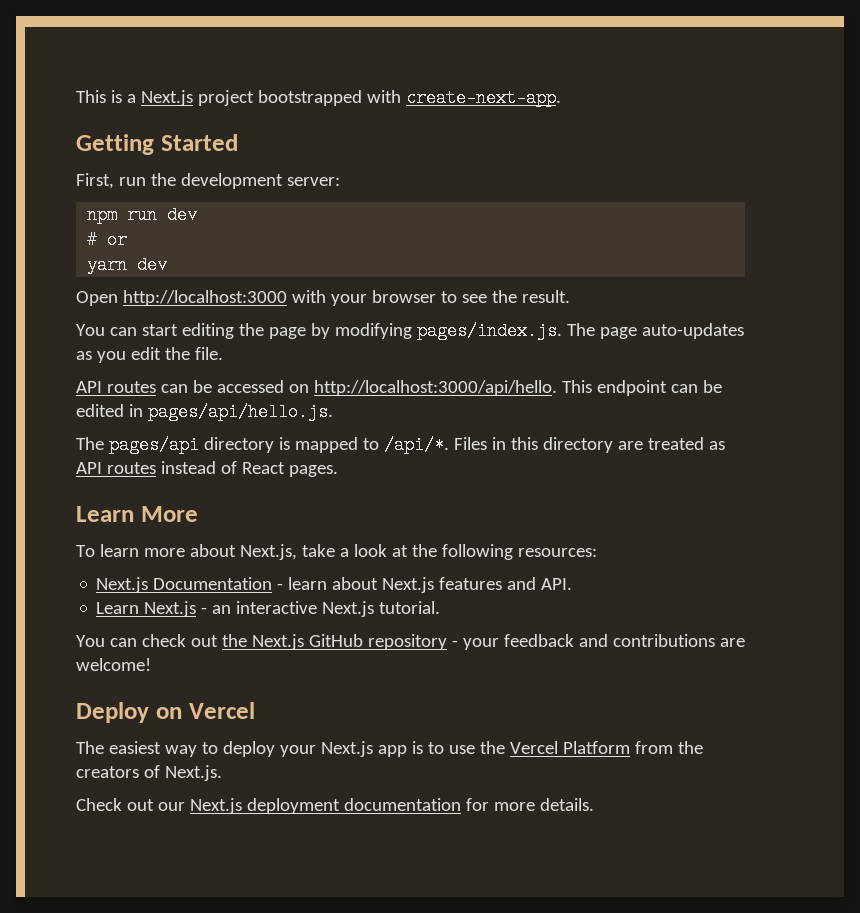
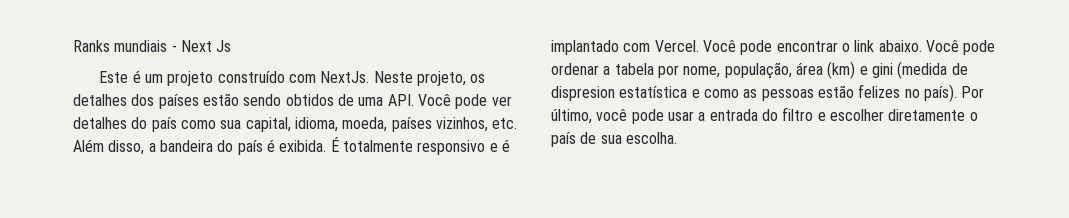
- This is a Next.js project bootstrapped with create-next-app.
- Getting Started
- First, run the development server:
- npm run dev
- # or
- yarn dev
- Open http://localhost:3000 with your browser to see the result.
- You can start editing the page by modifying pages/index.js. The page auto-updates as you edit the file.
- API routes can be accessed on http://localhost:3000/api/hello. This endpoint can be edited in pages/api/hello.js.
- The pages/api directory is mapped to /api/*. Files in this directory are treated as API routes instead of React pages.
- Learn More
- To learn more about Next.js, take a look at the following resources:
- Next.js Documentation - learn about Next.js features and API.
- Learn Next.js - an interactive Next.js tutorial.
- You can check out the Next.js GitHub repository - your feedback and contributions are welcome!
- Deploy on Vercel
- The easiest way to deploy your Next.js app is to use the Vercel Platform from the creators of Next.js.
- Check out our Next.js deployment documentation for more details.
+ Ranks mundiais - Next Js
+ Este é um projeto construído com NextJs. Neste projeto, os detalhes dos países estão sendo obtidos de uma API. Você pode ver detalhes do país como sua capital, idioma, moeda, países vizinhos, etc. Além disso, a bandeira do país é exibida. É totalmente responsivo e é implantado com Vercel. Você pode encontrar o link abaixo. Você pode ordenar a tabela por nome, população, área (km) e gini (medida de dispresion estatística e como as pessoas estão felizes no país). Por último, você pode usar a entrada do filtro e escolher diretamente o país de sua escolha.

